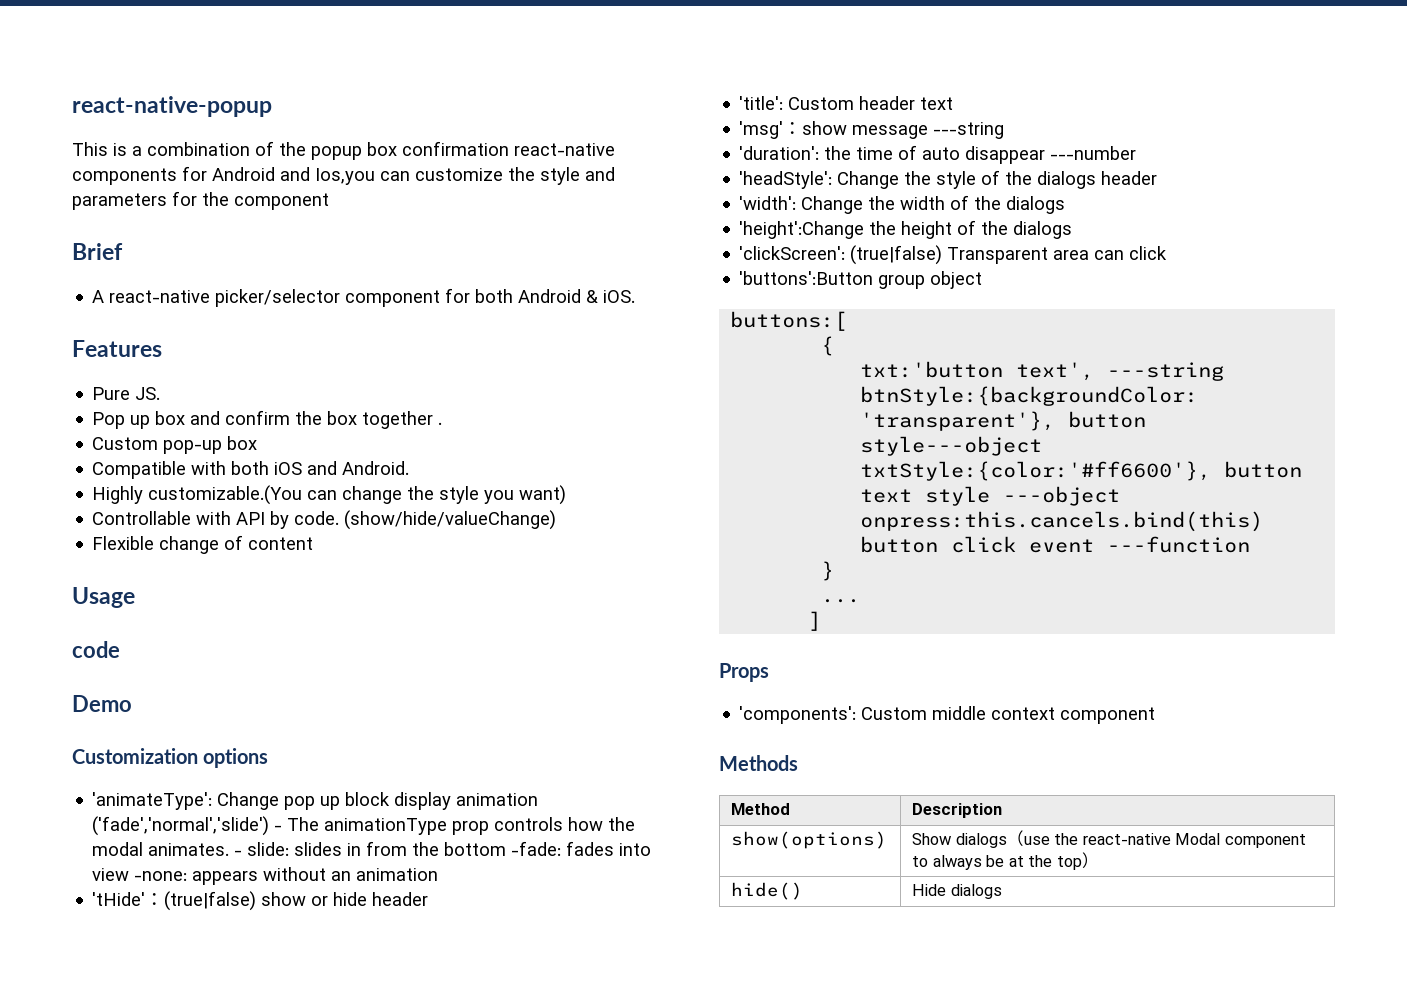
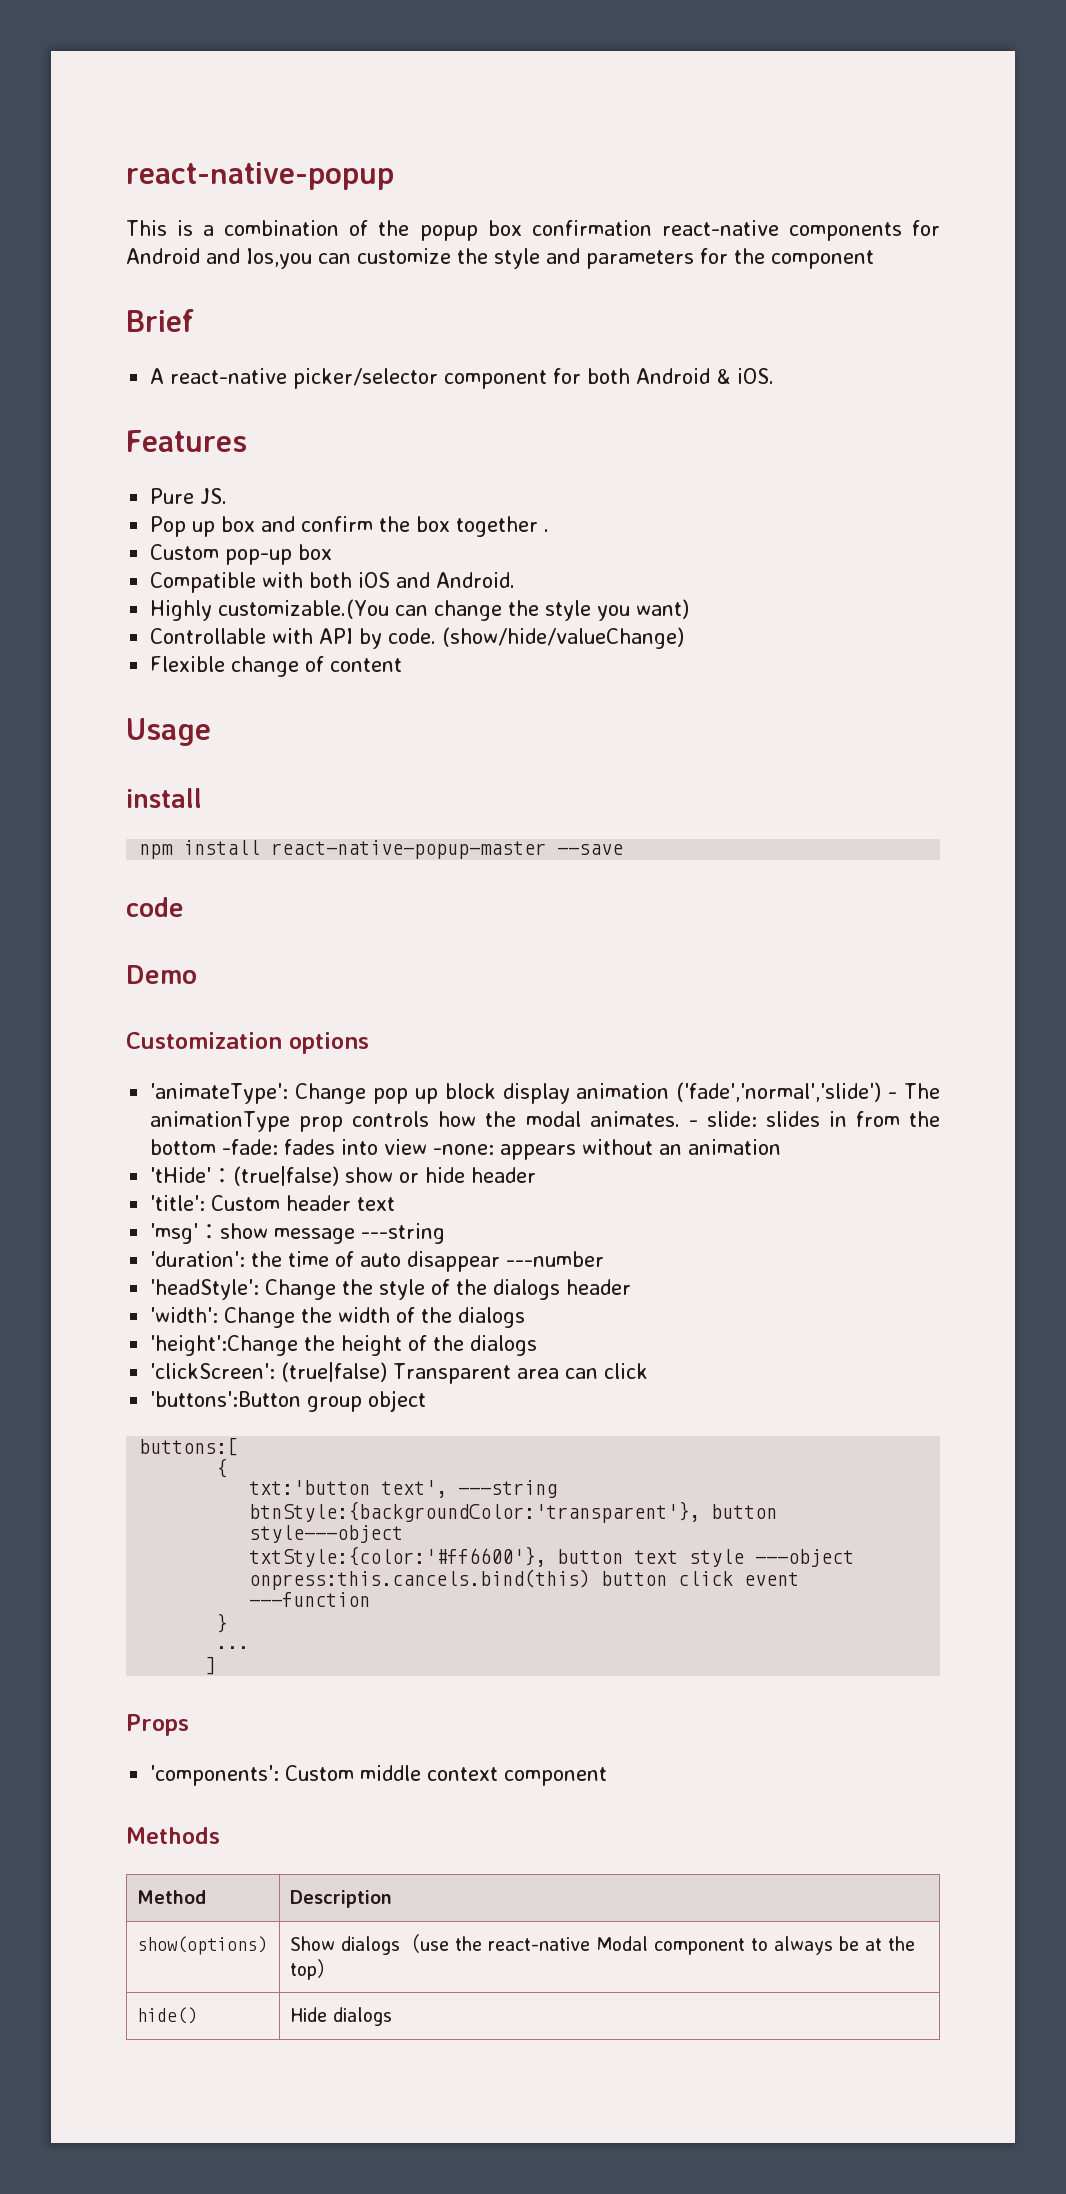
  Usage
+ install
+ npm install react-native-popup-master --save

